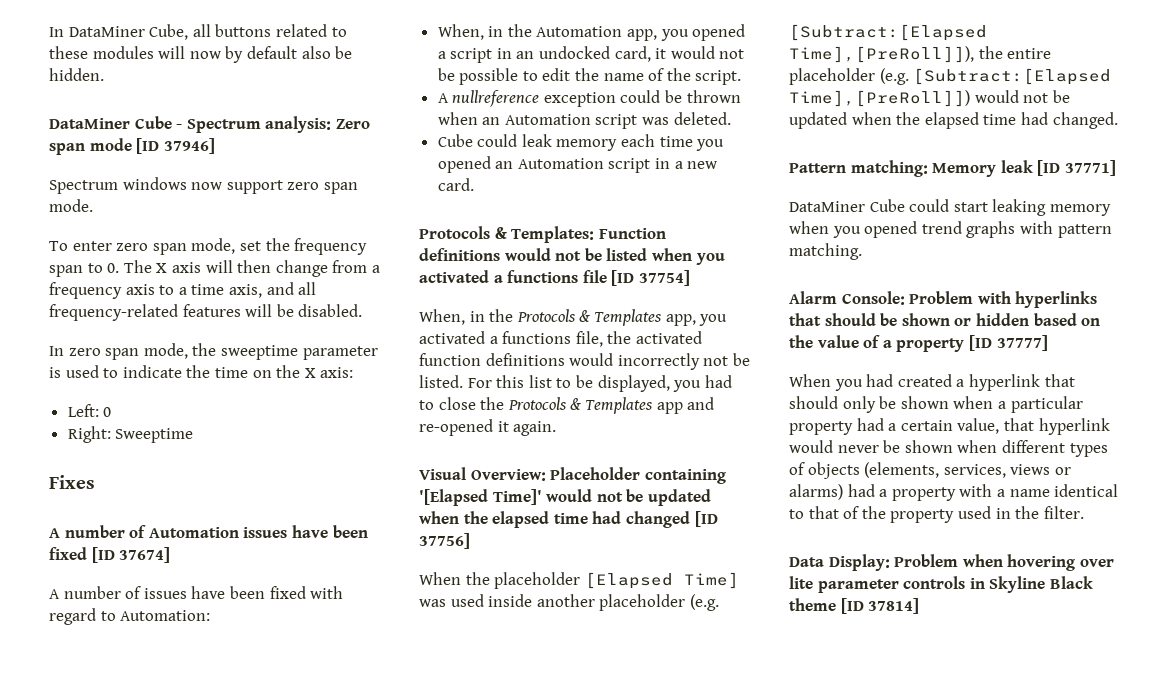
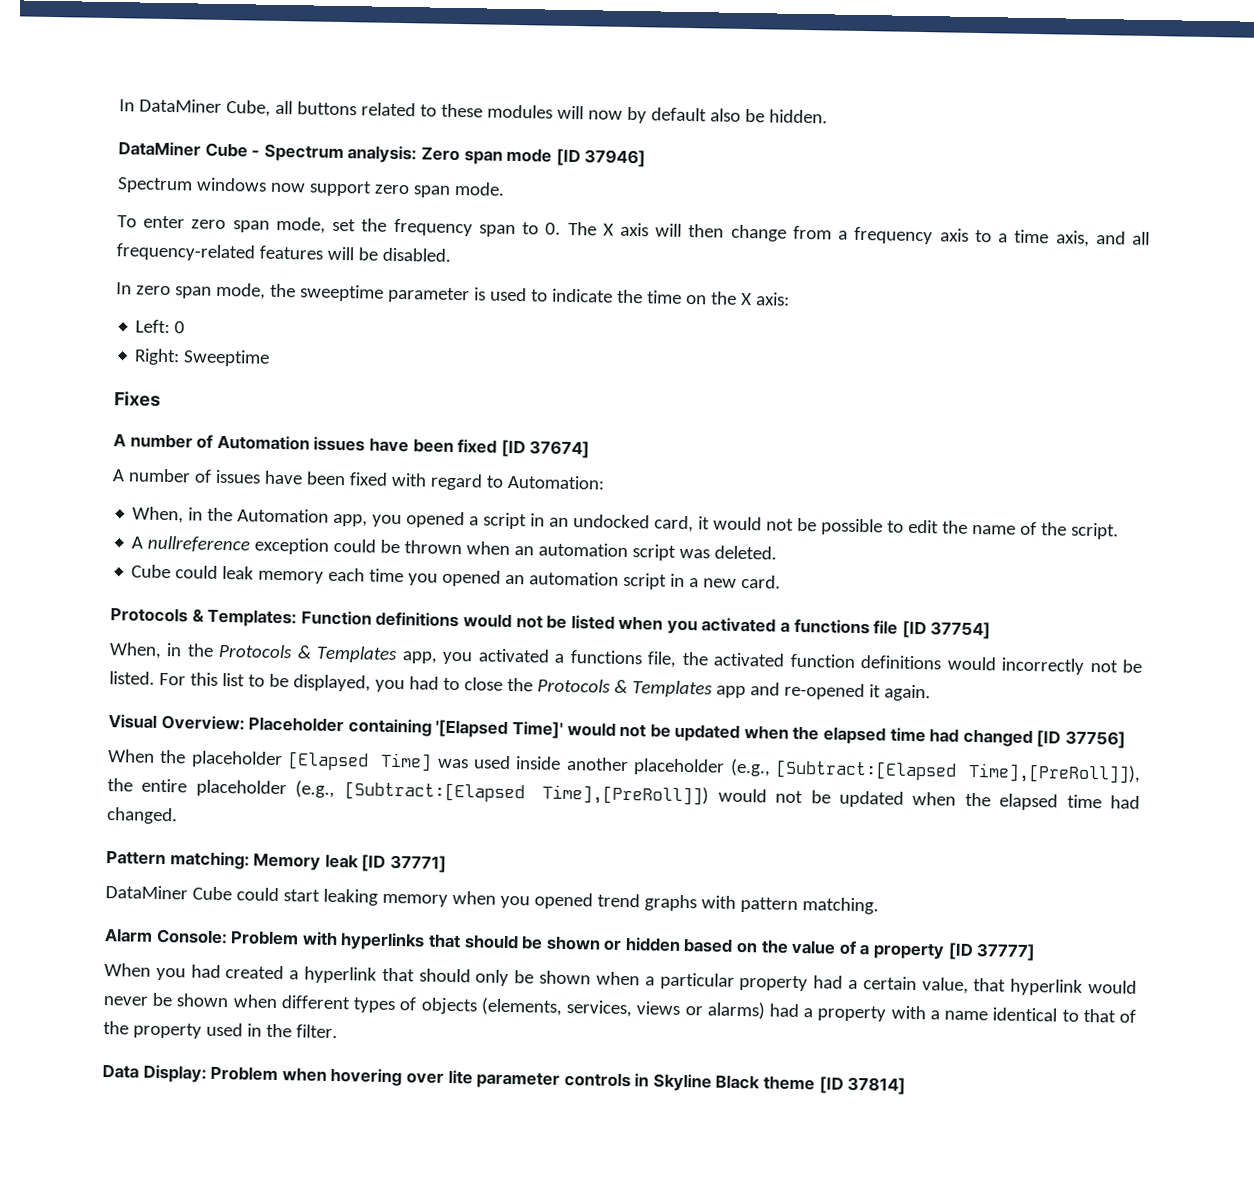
- A nullreference exception could be thrown when an Automation script was deleted.
+ A nullreference exception could be thrown when an automation script was deleted.
- Cube could leak memory each time you opened an Automation script in a new card.
+ Cube could leak memory each time you opened an automation script in a new card.
- When the placeholder [Elapsed Time] was used inside another placeholder (e.g. [Subtract:[Elapsed Time],[PreRoll]]), the entire placeholder (e.g. [Subtract:[Elapsed Time],[PreRoll]]) would not be updated when the elapsed time had changed.
+ When the placeholder [Elapsed Time] was used inside another placeholder (e.g., [Subtract:[Elapsed Time],[PreRoll]]), the entire placeholder (e.g., [Subtract:[Elapsed Time],[PreRoll]]) would not be updated when the elapsed time had changed.

